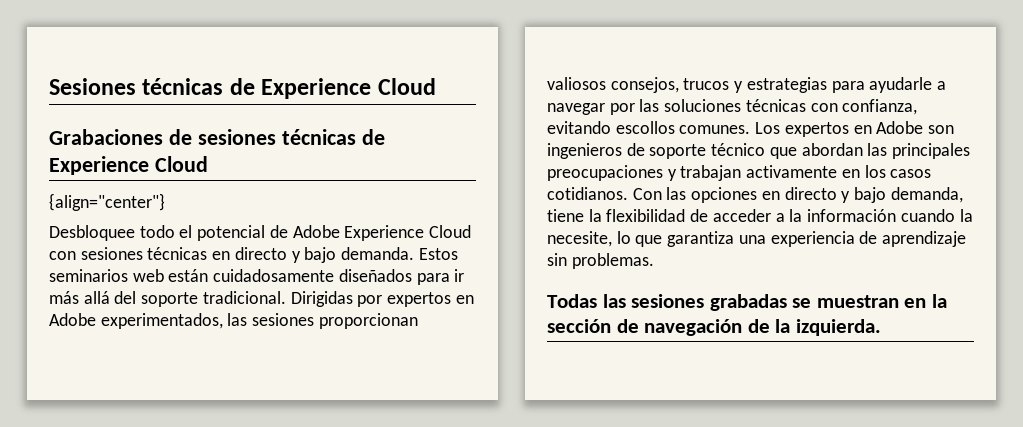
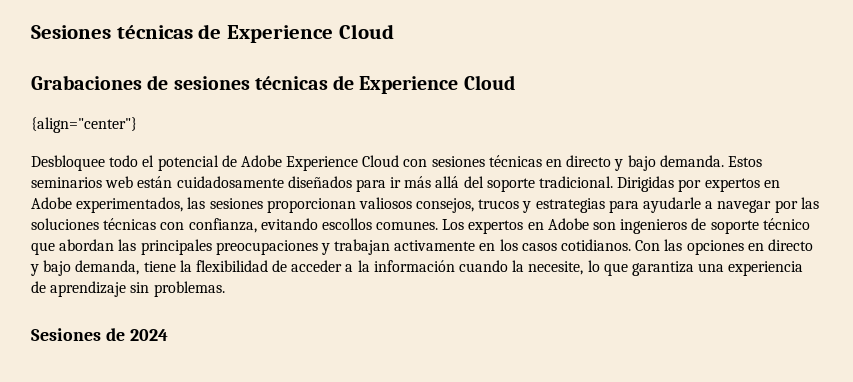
- Todas las sesiones grabadas se muestran en la sección de navegación de la izquierda.
+ Sesiones de 2024

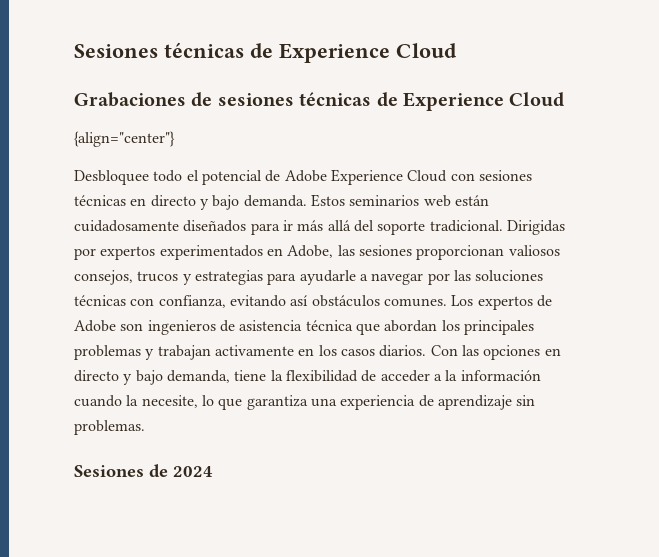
- Dirigidas por expertos en Adobe experimentados, las sesiones proporcionan valiosos consejos, trucos y estrategias para ayudarle a navegar por las soluciones técnicas con confianza, evitando escollos comunes.
+ Dirigidas por expertos experimentados en Adobe, las sesiones proporcionan valiosos consejos, trucos y estrategias para ayudarle a navegar por las soluciones técnicas con confianza, evitando así obstáculos comunes.
- Los expertos en Adobe son ingenieros de soporte técnico que abordan las principales preocupaciones y trabajan activamente en los casos cotidianos.
+ Los expertos de Adobe son ingenieros de asistencia técnica que abordan los principales problemas y trabajan activamente en los casos diarios.

